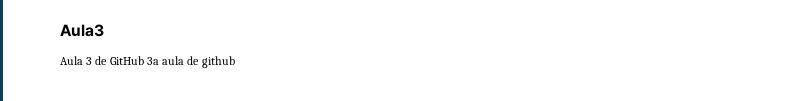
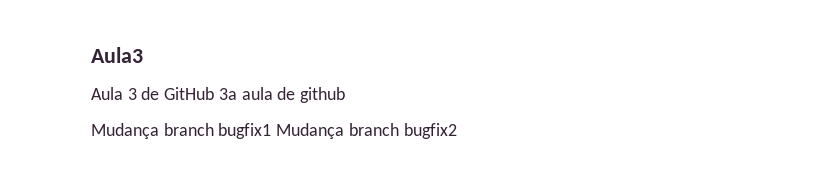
+ Mudança branch bugfix1 Mudança branch bugfix2

